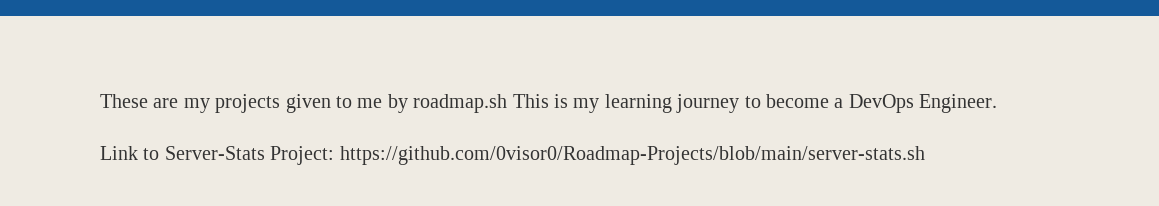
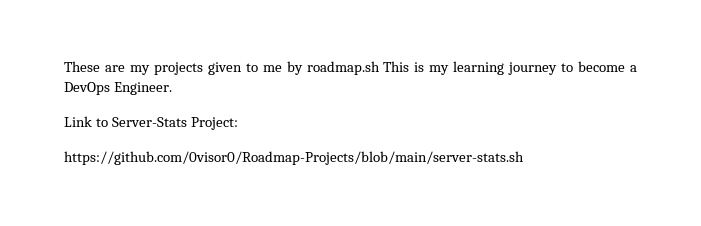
- Link to Server-Stats Project: https://github.com/0visor0/Roadmap-Projects/blob/main/server-stats.sh
+ Link to Server-Stats Project:
+ https://github.com/0visor0/Roadmap-Projects/blob/main/server-stats.sh

